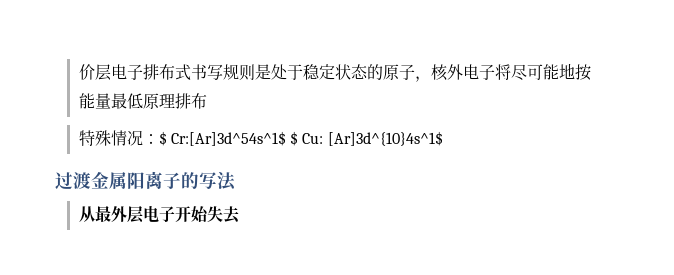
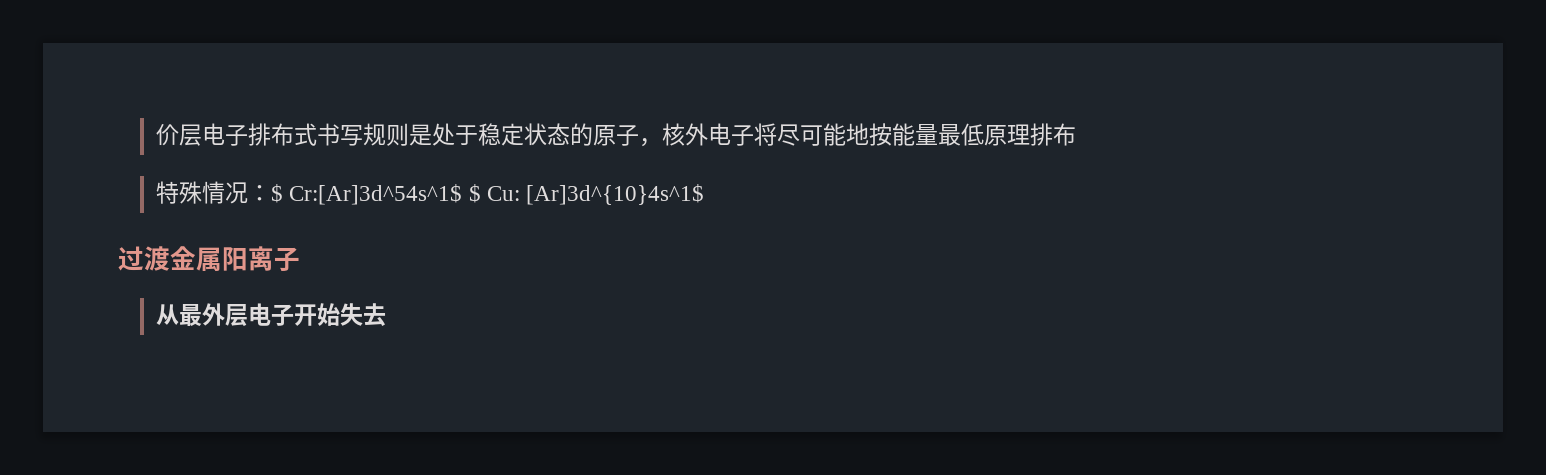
- 过渡金属阳离子的写法
+ 过渡金属阳离子

